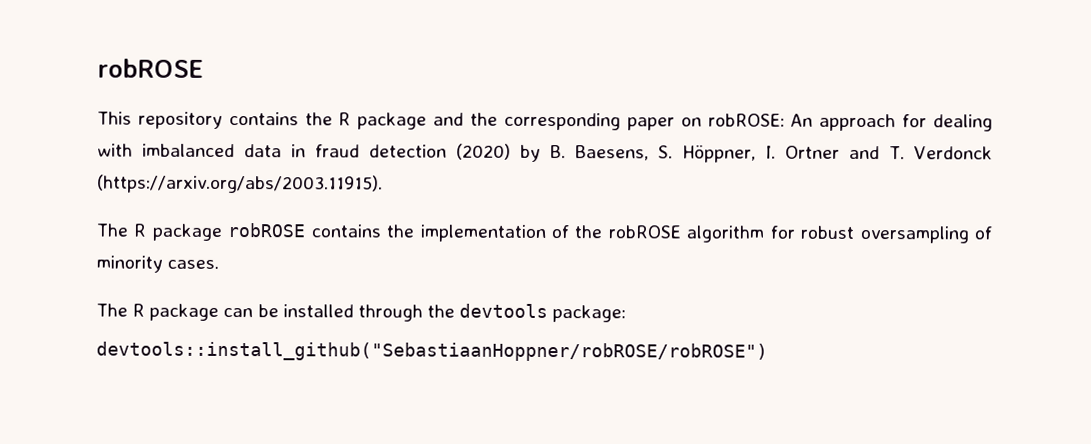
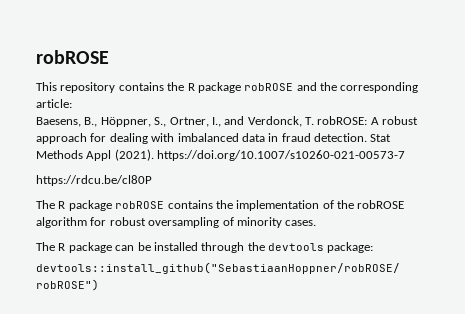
- This repository contains the R package and the corresponding paper on robROSE: An approach for dealing with imbalanced data in fraud detection (2020) by B. Baesens, S. Höppner, I. Ortner and T. Verdonck (https://arxiv.org/abs/2003.11915).
+ This repository contains the R package robROSE and the corresponding article:
+ Baesens, B., Höppner, S., Ortner, I., and Verdonck, T. robROSE: A robust approach for dealing with imbalanced data in fraud detection. Stat Methods Appl (2021). https://doi.org/10.1007/s10260-021-00573-7
+ https://rdcu.be/cl80P

